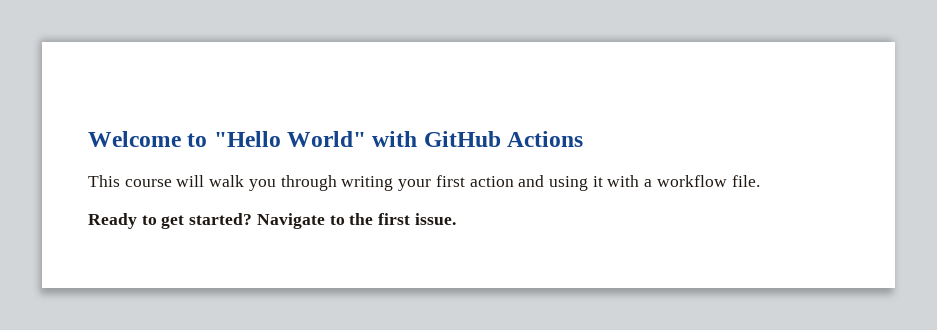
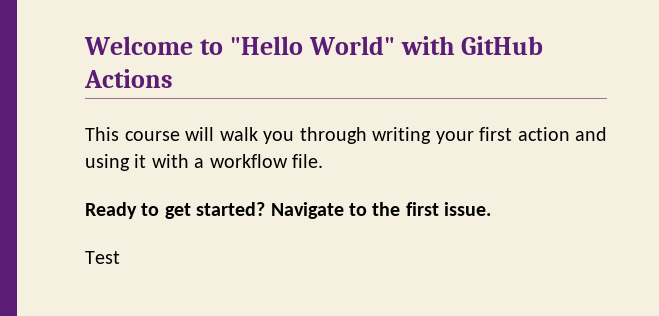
+ Test

